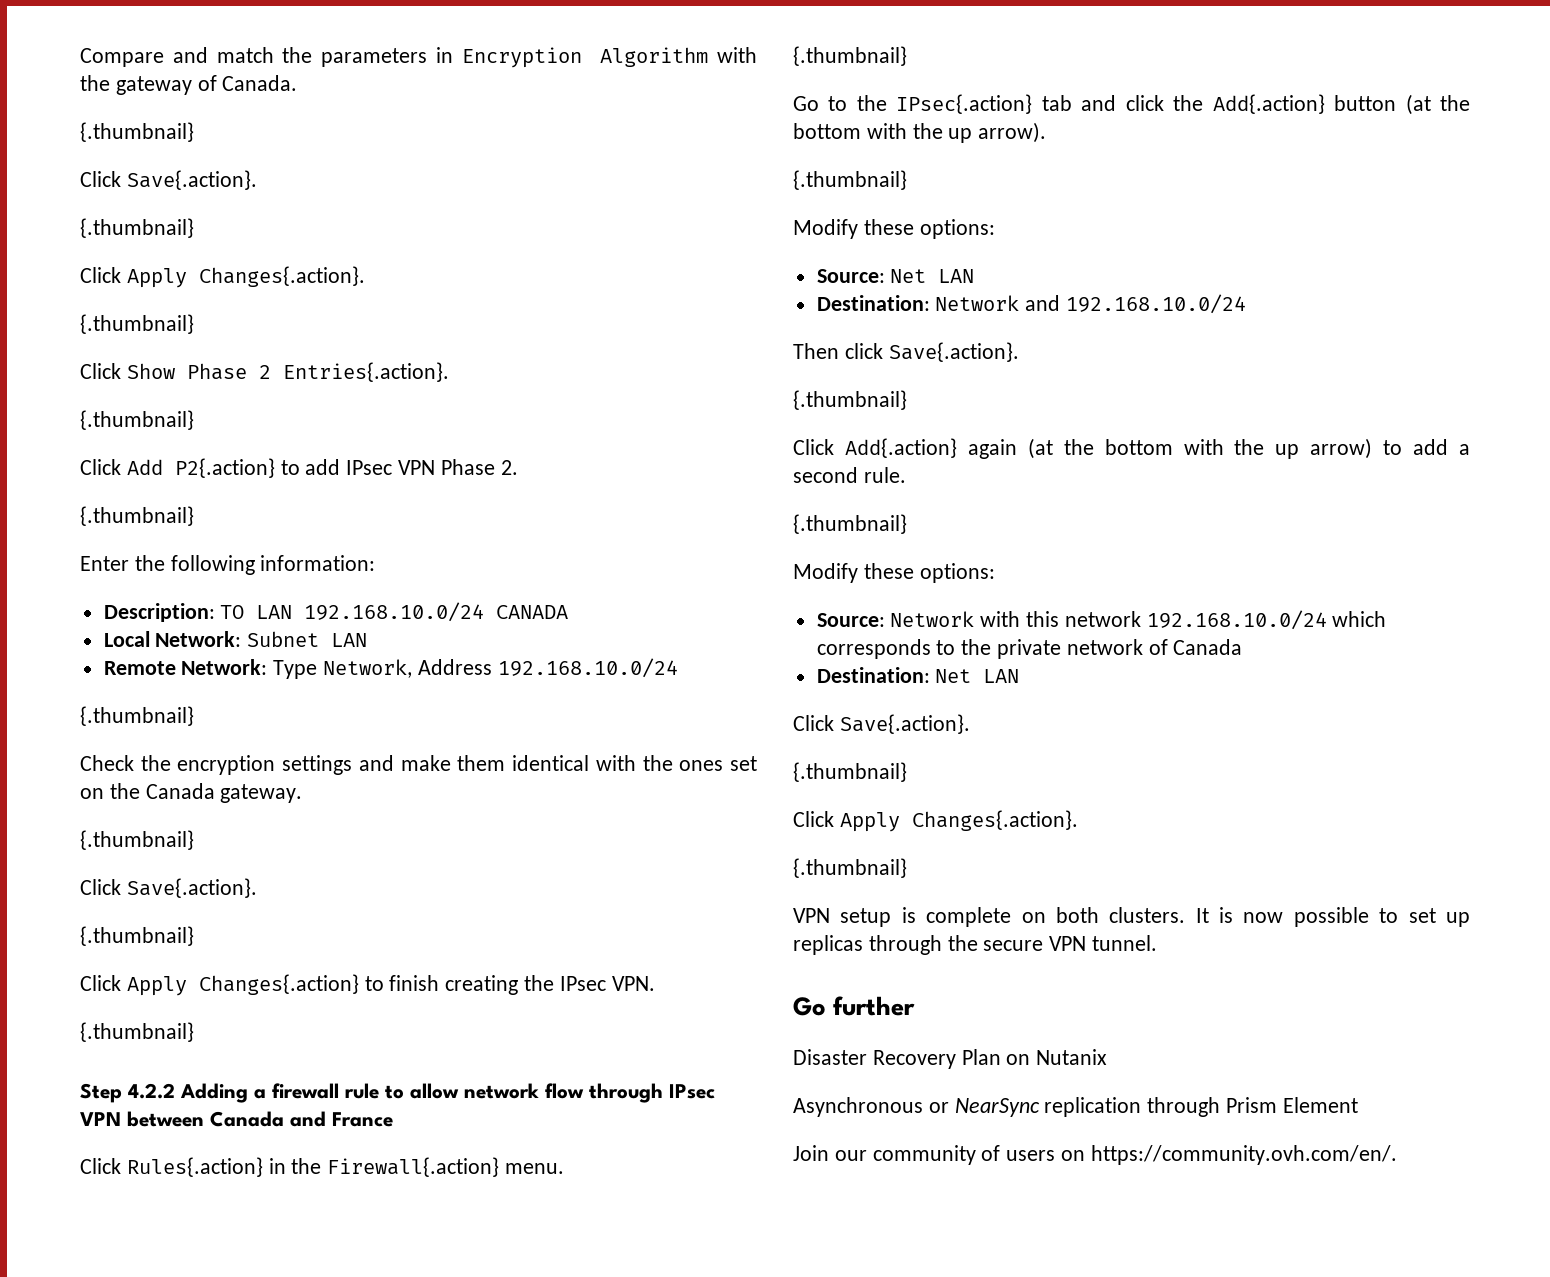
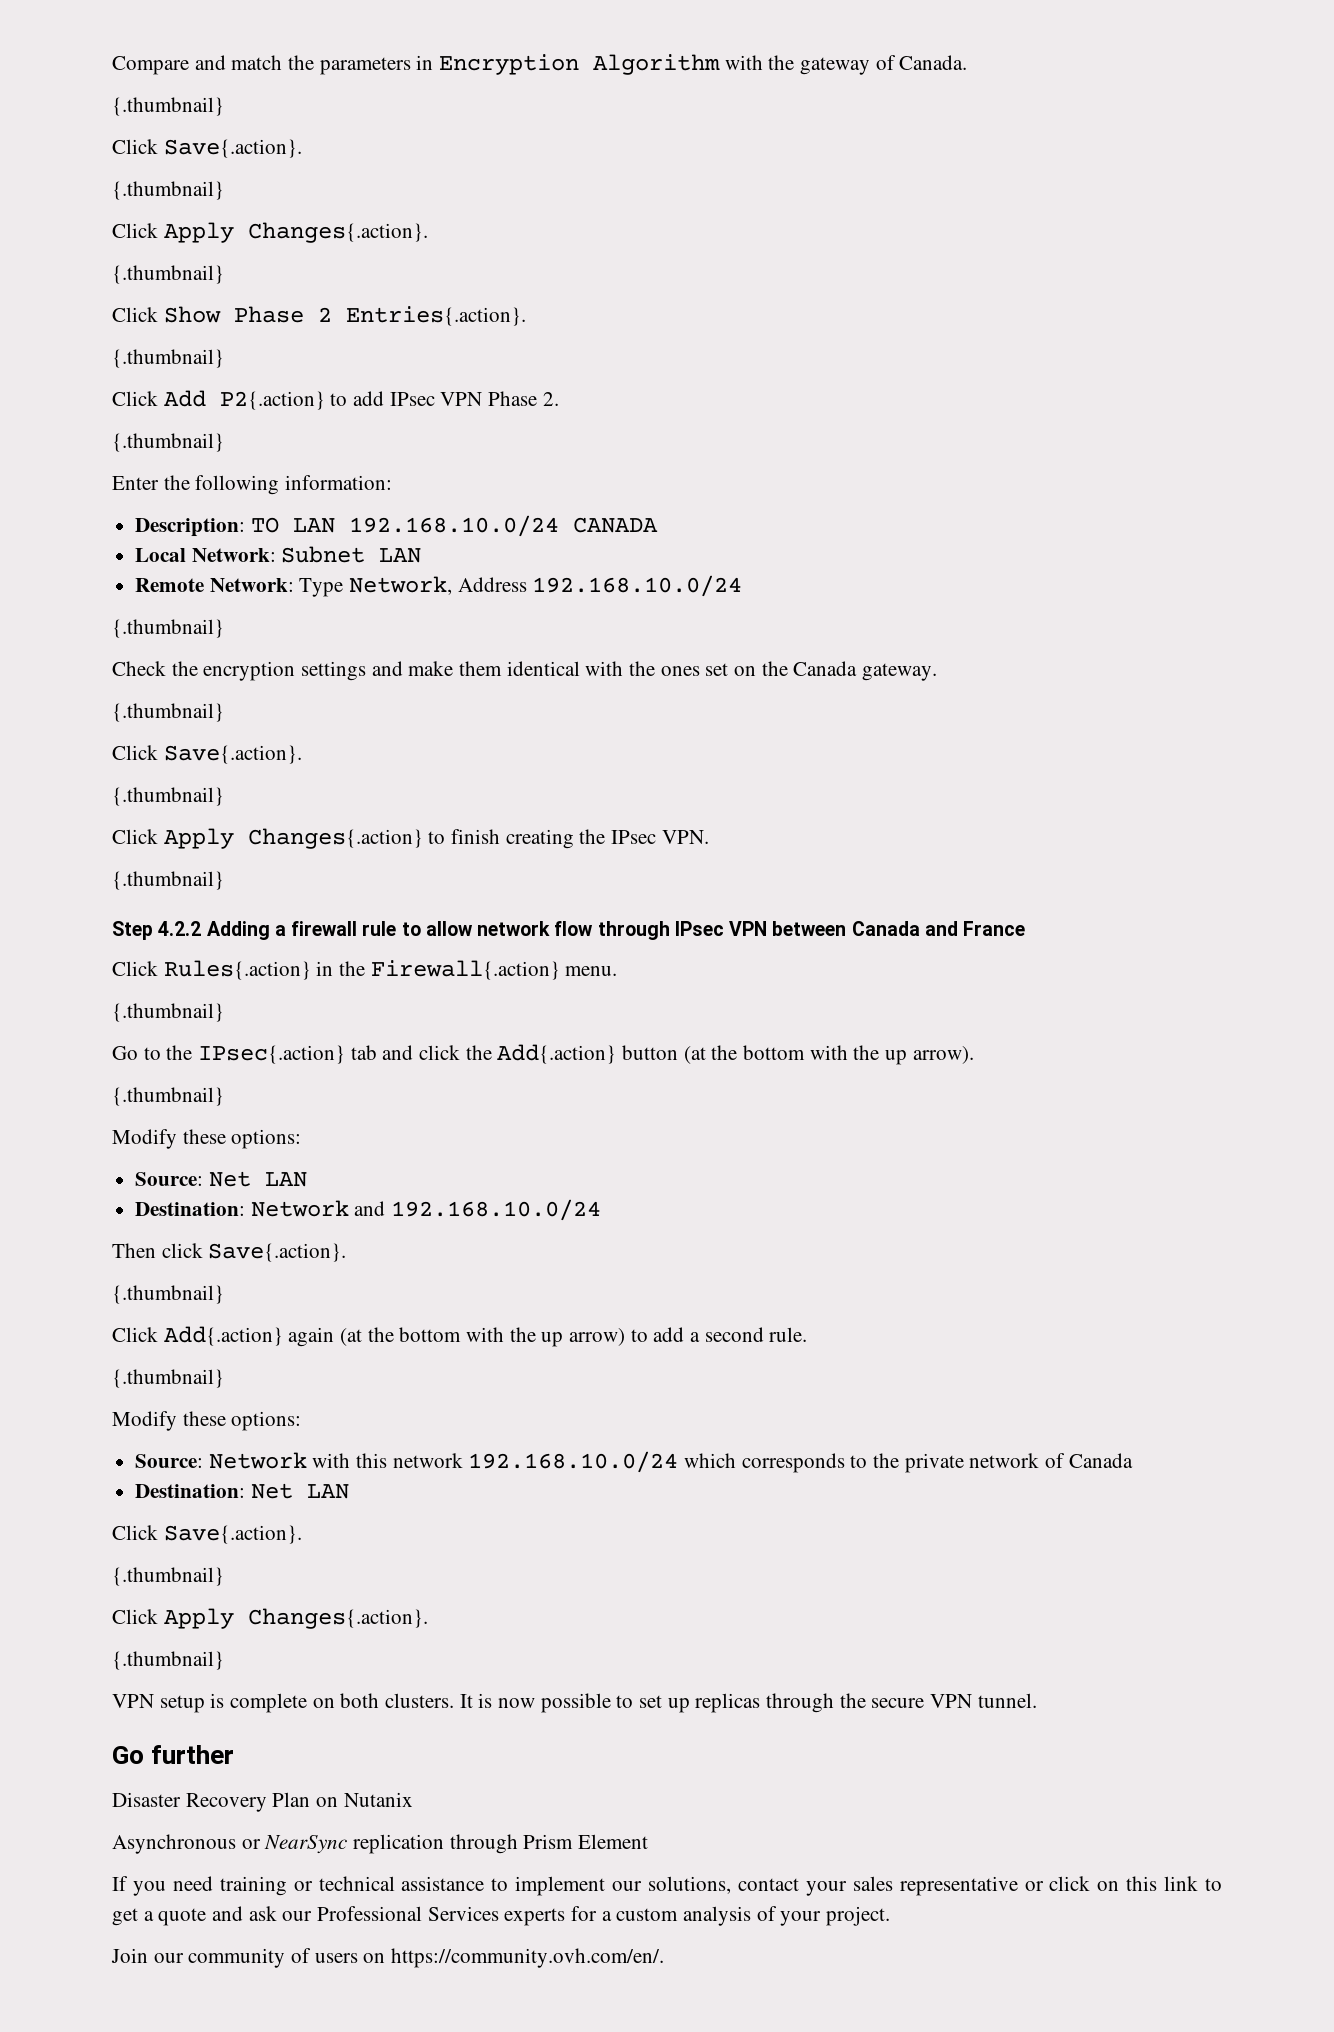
+ If you need training or technical assistance to implement our solutions, contact your sales representative or click on this link to get a quote and ask our Professional Services experts for a custom analysis of your project.

